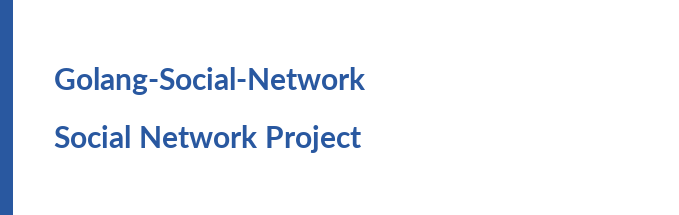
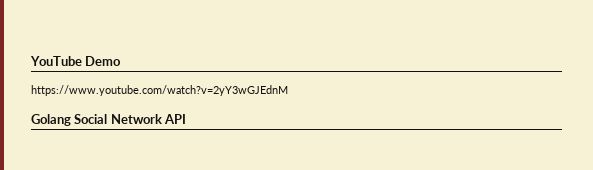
- Golang-Social-Network
- Social Network Project
+ YouTube Demo
+ https://www.youtube.com/watch?v=2yY3wGJEdnM
+ Golang Social Network API

